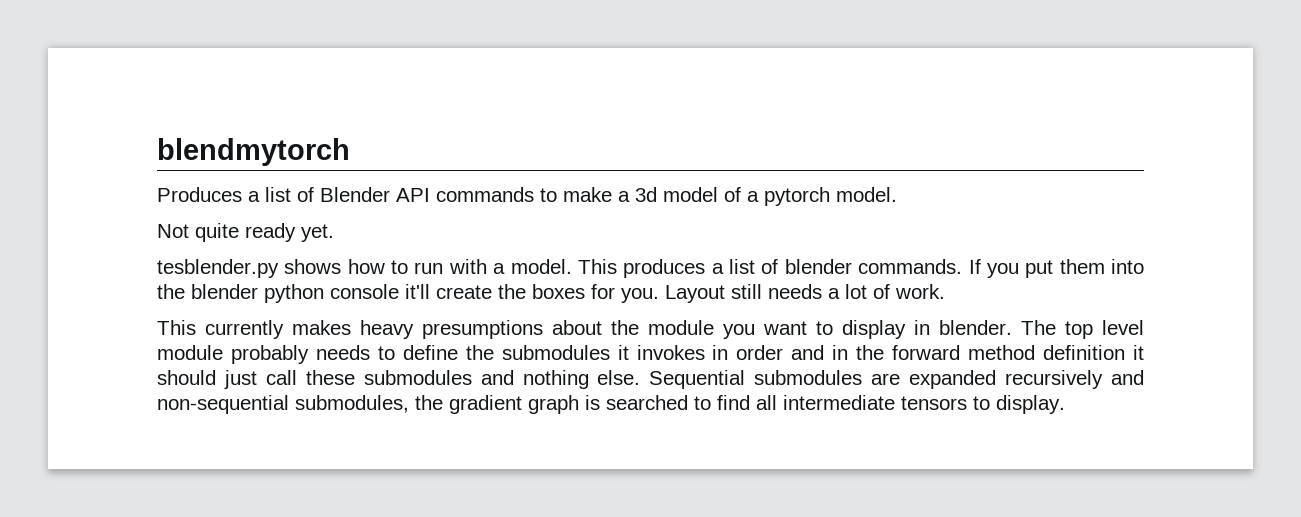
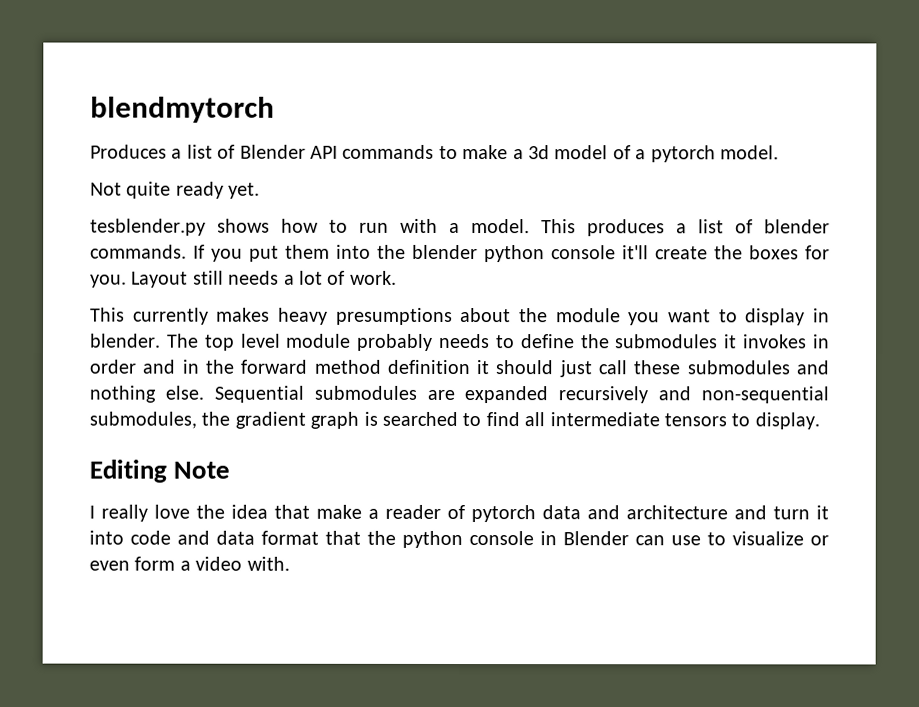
+ Editing Note
+ I really love the idea that make a reader of pytorch data and architecture and turn it into code and data format that the python console in Blender can use to visualize or even form a video with.

